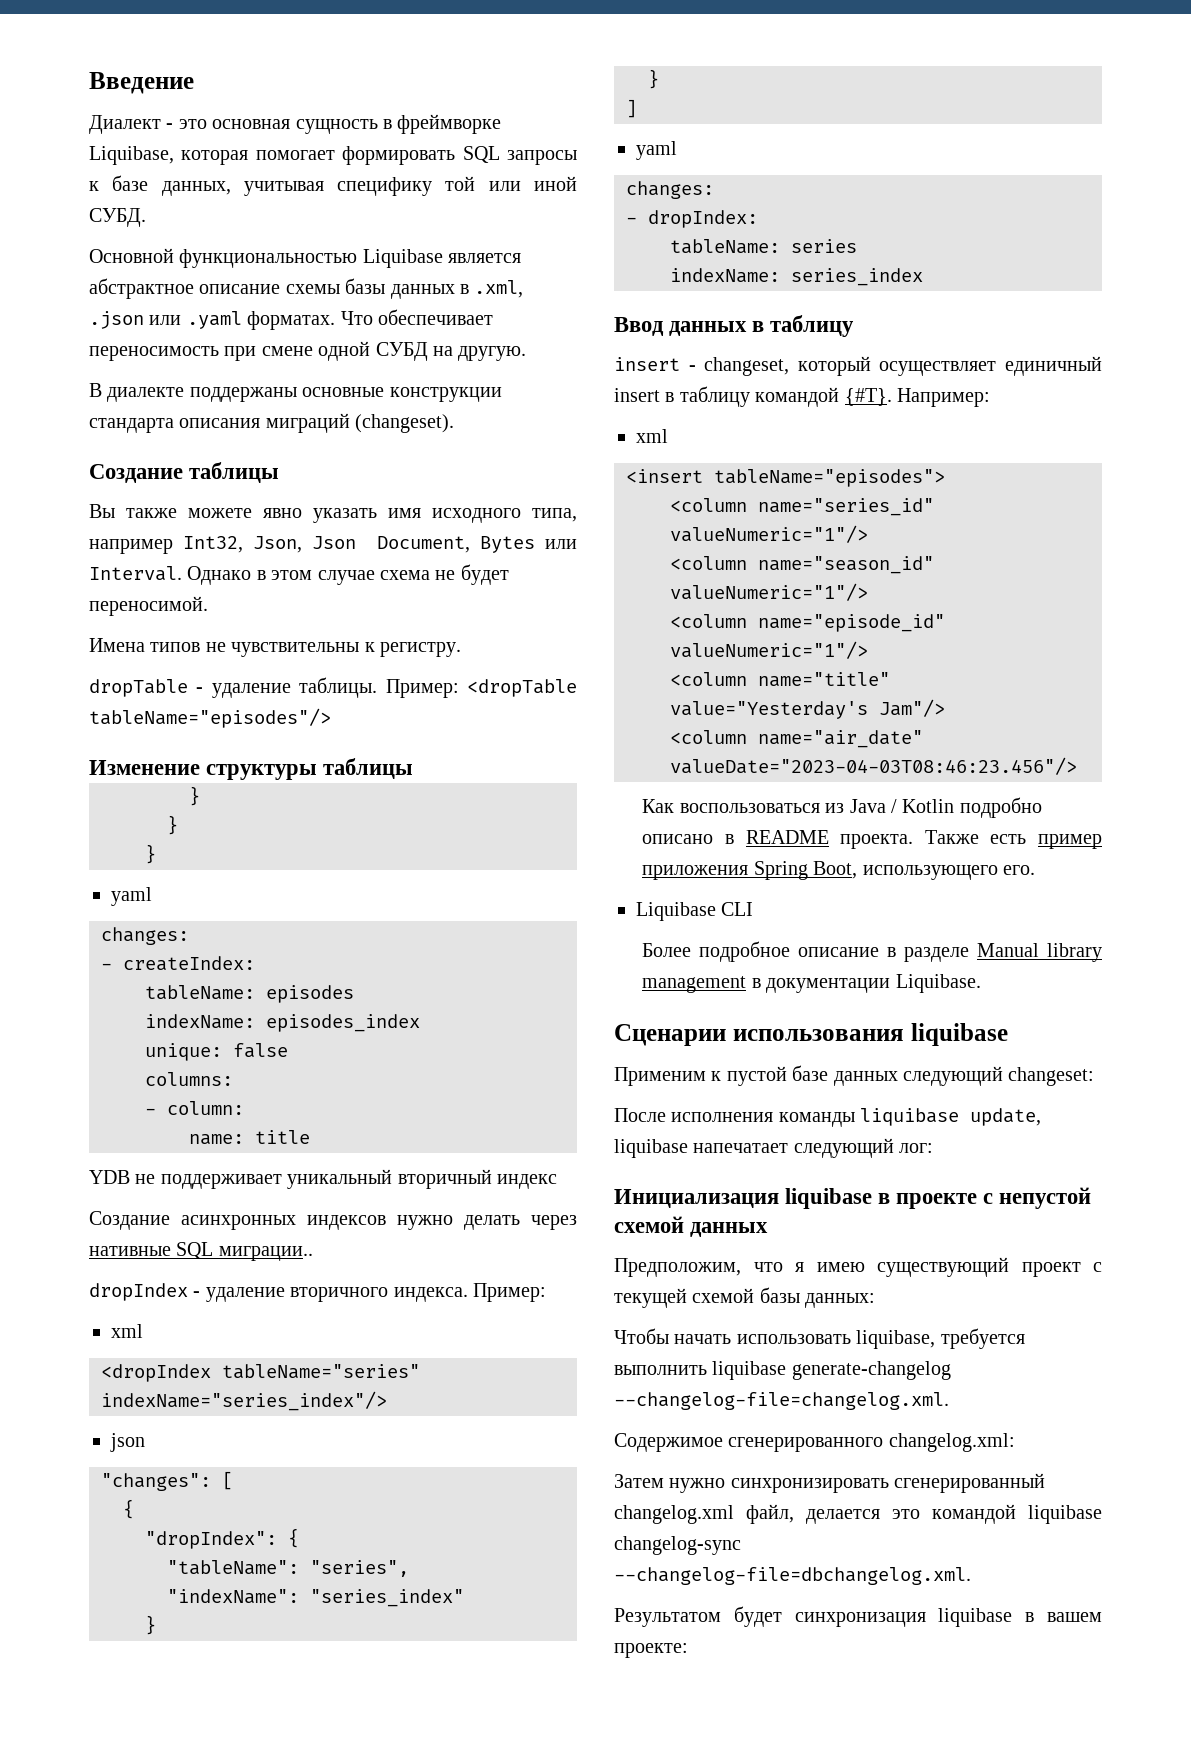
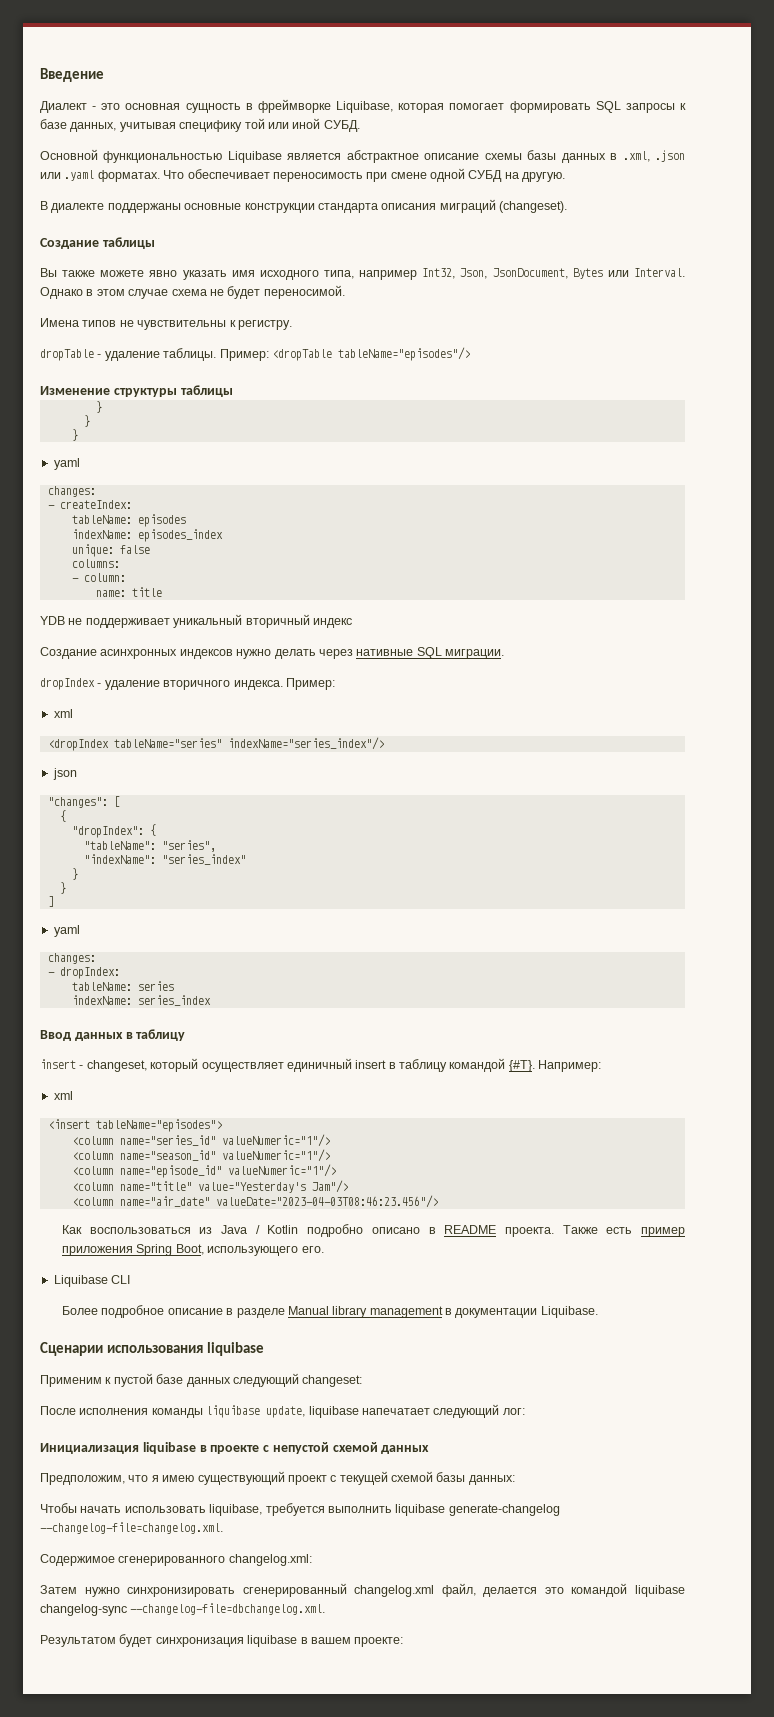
- Вы также можете явно указать имя исходного типа, например Int32, Json, Json Document, Bytes или Interval.
+ Вы также можете явно указать имя исходного типа, например Int32, Json, JsonDocument, Bytes или Interval.
- Создание асинхронных индексов нужно делать через нативные SQL миграции..
+ Создание асинхронных индексов нужно делать через нативные SQL миграции.

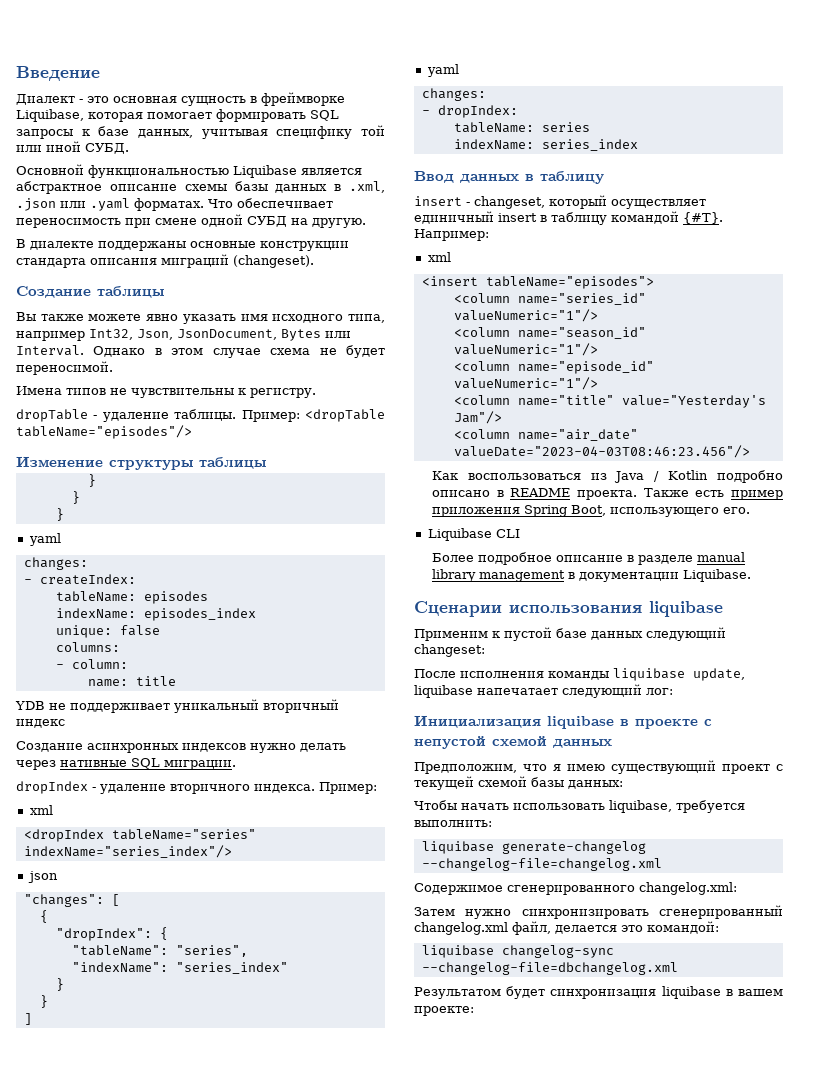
- Более подробное описание в разделе Manual library management в документации Liquibase.
+ Более подробное описание в разделе manual library management в документации Liquibase.
- Чтобы начать использовать liquibase, требуется выполнить liquibase generate-changelog --changelog-file=changelog.xml.
+ Чтобы начать использовать liquibase, требуется выполнить:
+ liquibase generate-changelog --changelog-file=changelog.xml
- Затем нужно синхронизировать сгенерированный changelog.xml файл, делается это командой liquibase changelog-sync --changelog-file=dbchangelog.xml.
+ Затем нужно синхронизировать сгенерированный changelog.xml файл, делается это командой:
+ liquibase changelog-sync --changelog-file=dbchangelog.xml

